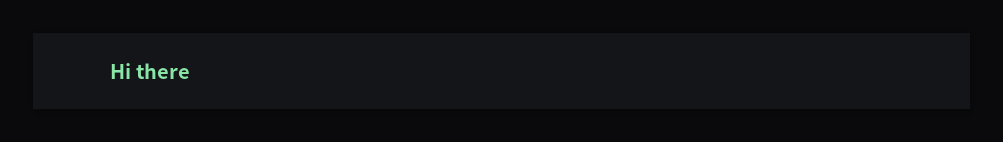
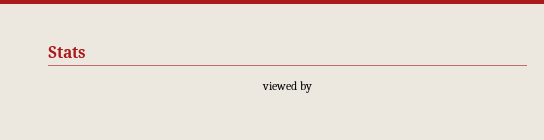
- Hi there
+ Stats
+ viewed by

